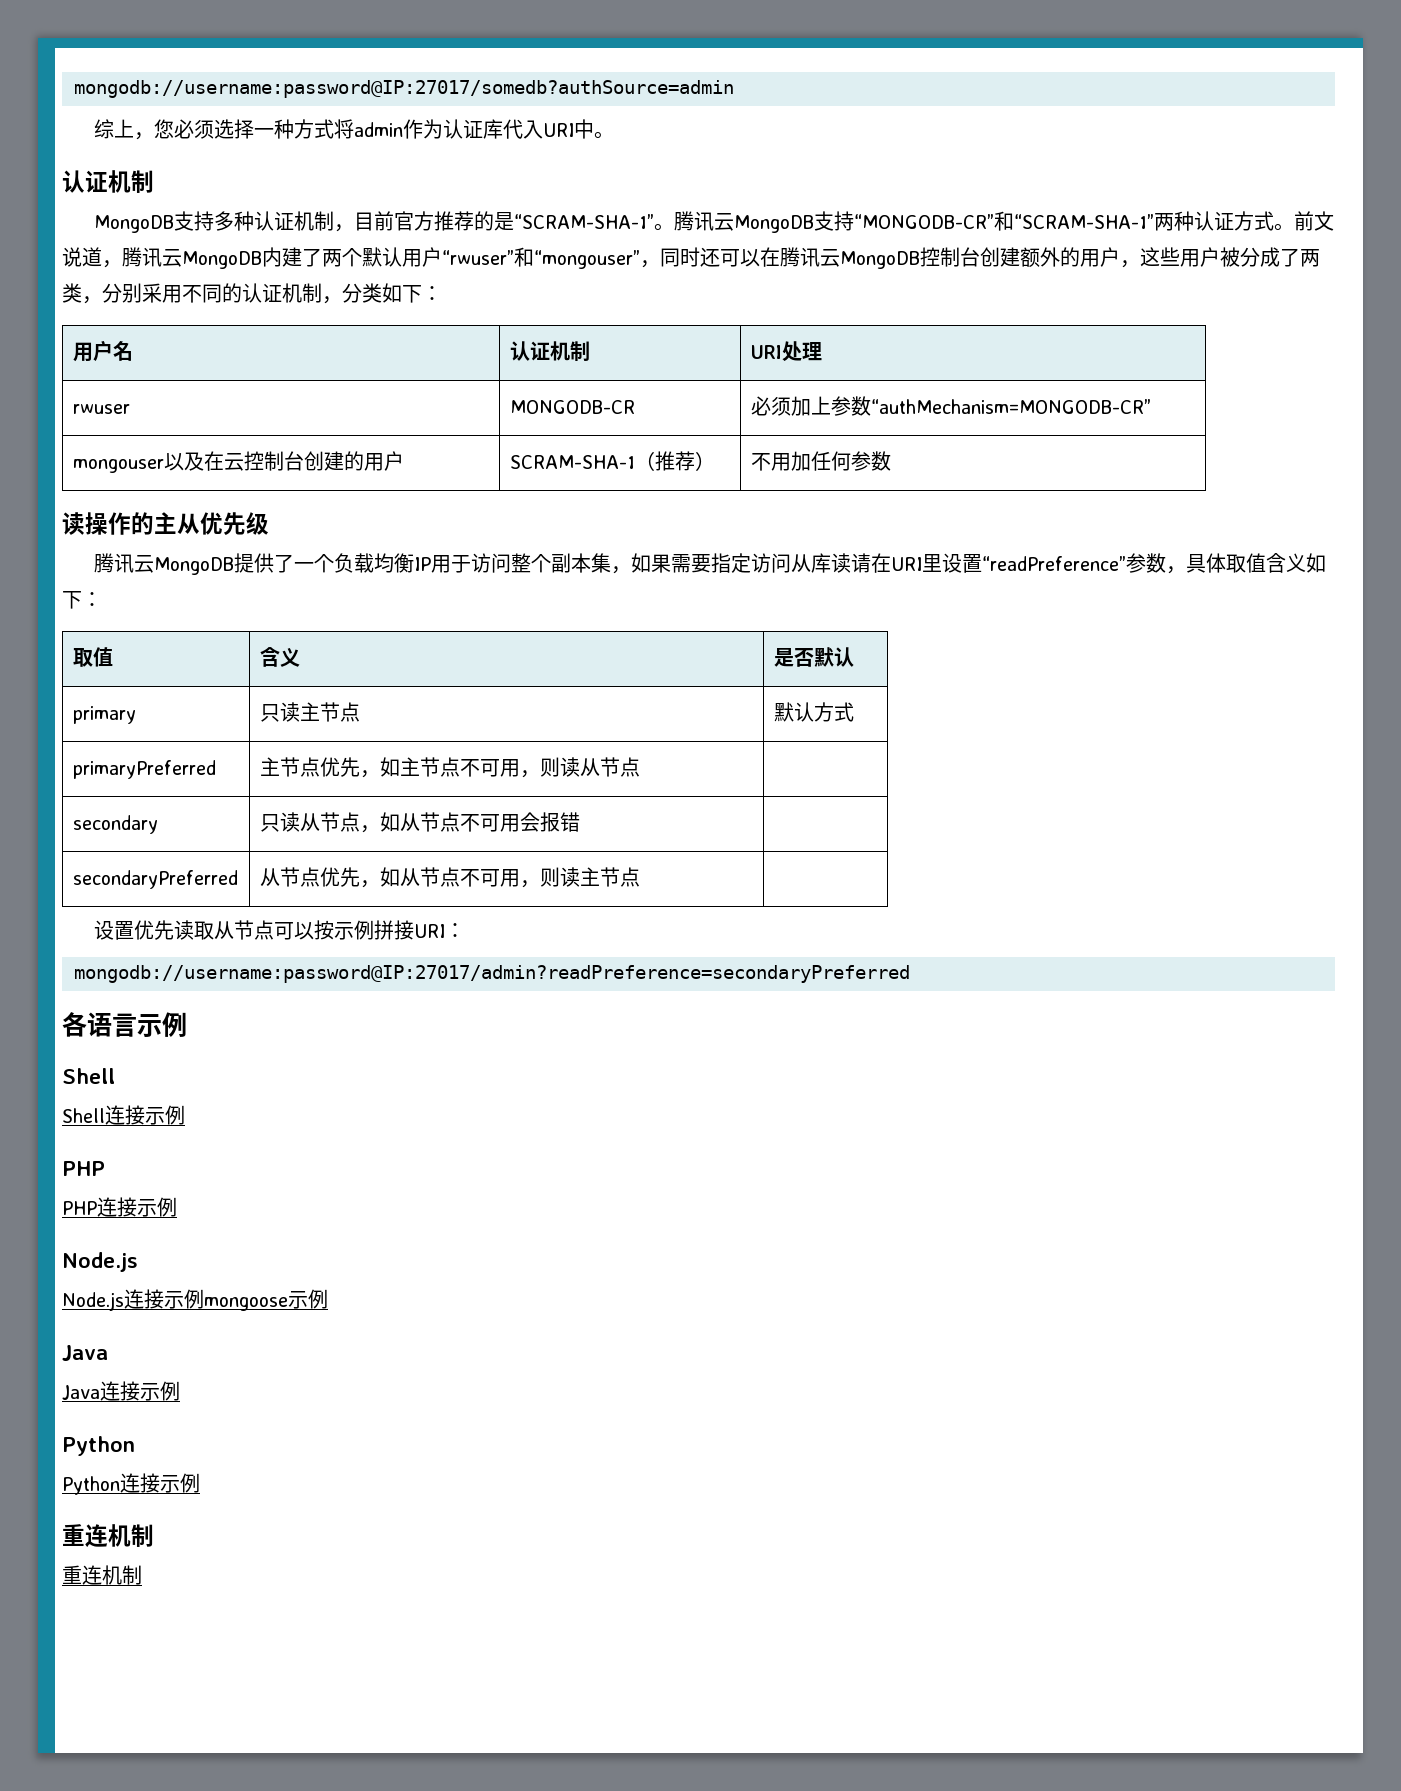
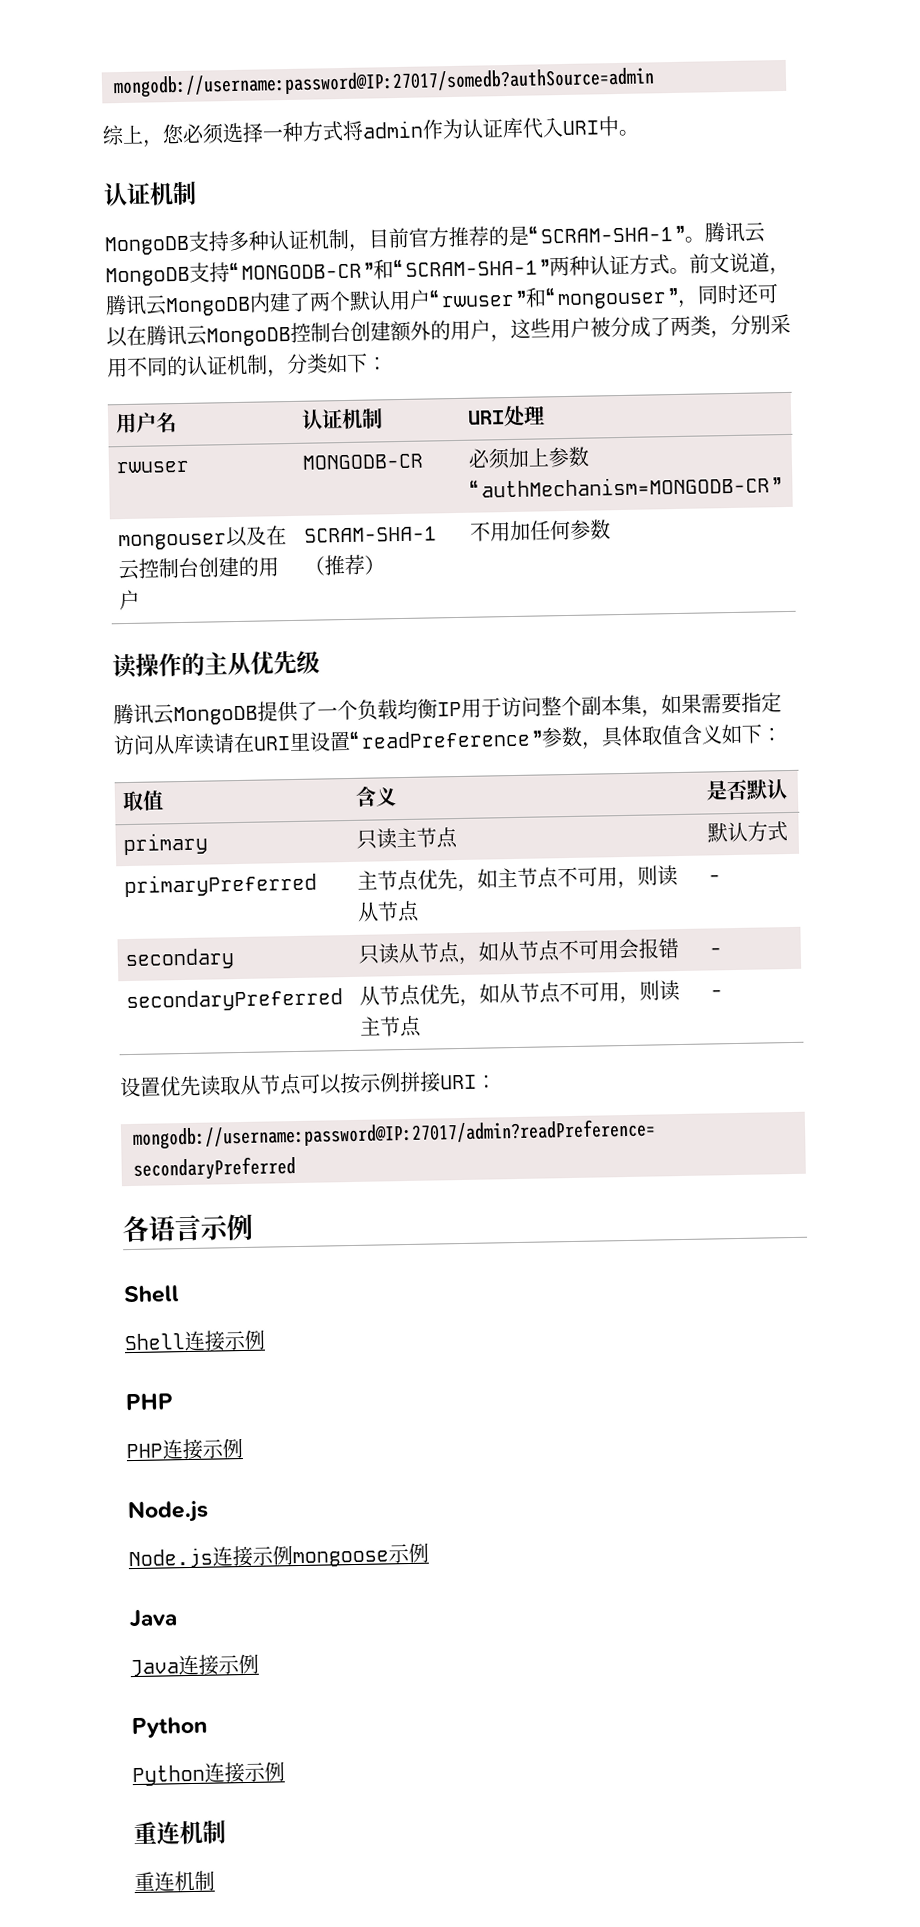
- primaryPreferred | 主节点优先，如主节点不可用，则读从节点 |
+ primaryPreferred | 主节点优先，如主节点不可用，则读从节点 | -
- secondary | 只读从节点，如从节点不可用会报错 |
+ secondary | 只读从节点，如从节点不可用会报错 | -
- secondaryPreferred | 从节点优先，如从节点不可用，则读主节点 |
+ secondaryPreferred | 从节点优先，如从节点不可用，则读主节点 | -

